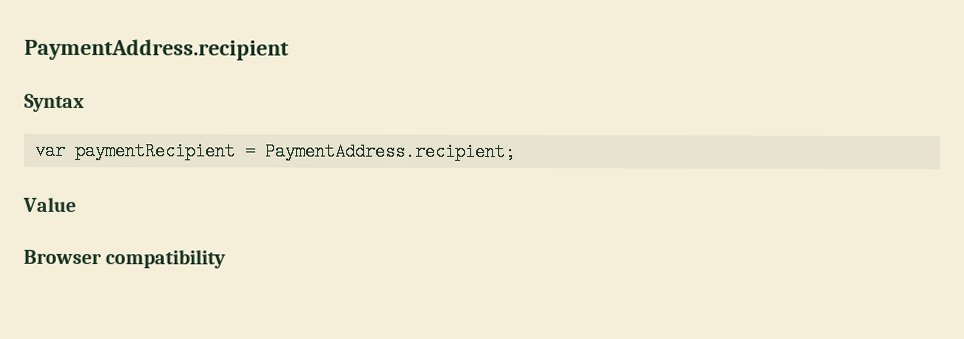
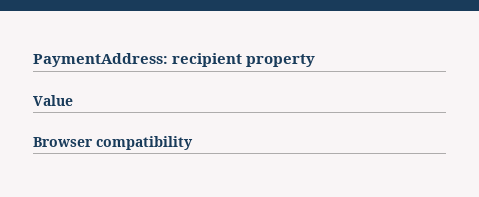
- PaymentAddress.recipient
- Syntax
- var paymentRecipient = PaymentAddress.recipient;
+ PaymentAddress: recipient property

